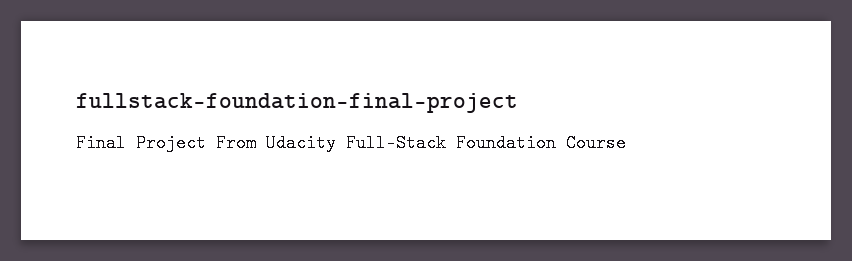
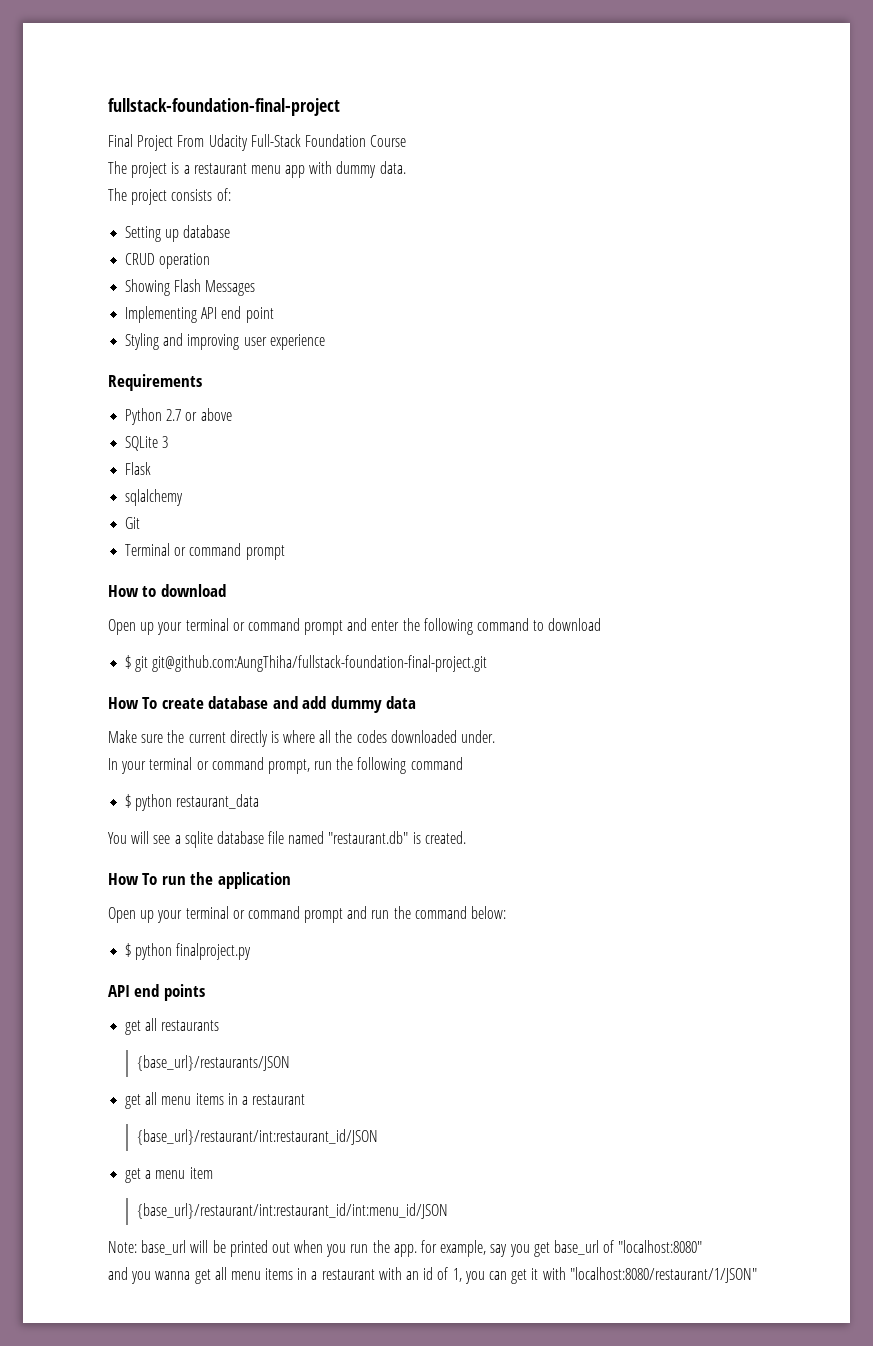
+ The project is a restaurant menu app with dummy data.
+ The project consists of:
+ Setting up database
+ CRUD operation
+ Showing Flash Messages
+ Implementing API end point
+ Styling and improving user experience
+ Requirements
+ Python 2.7 or above
+ SQLite 3
+ Flask
+ sqlalchemy
+ Git
+ Terminal or command prompt
+ How to download
+ Open up your terminal or command prompt and enter the following command to download
+ $ git git@github.com:AungThiha/fullstack-foundation-final-project.git
+ How To create database and add dummy data
+ Make sure the current directly is where all the codes downloaded under.
+ In your terminal or command prompt, run the following command
+ $ python restaurant_data
+ You will see a sqlite database file named "restaurant.db" is created.
+ How To run the application
+ Open up your terminal or command prompt and run the command below:
+ $ python finalproject.py
+ API end points
+ get all restaurants
+ {base_url}/restaurants/JSON
+ get all menu items in a restaurant
+ {base_url}/restaurant/int:restaurant_id/JSON
+ get a menu item
+ {base_url}/restaurant/int:restaurant_id/int:menu_id/JSON
+ Note: base_url will be printed out when you run the app. for example, say you get base_url of "localhost:8080"
+ and you wanna get all menu items in a restaurant with an id of 1, you can get it with "localhost:8080/restaurant/1/JSON"

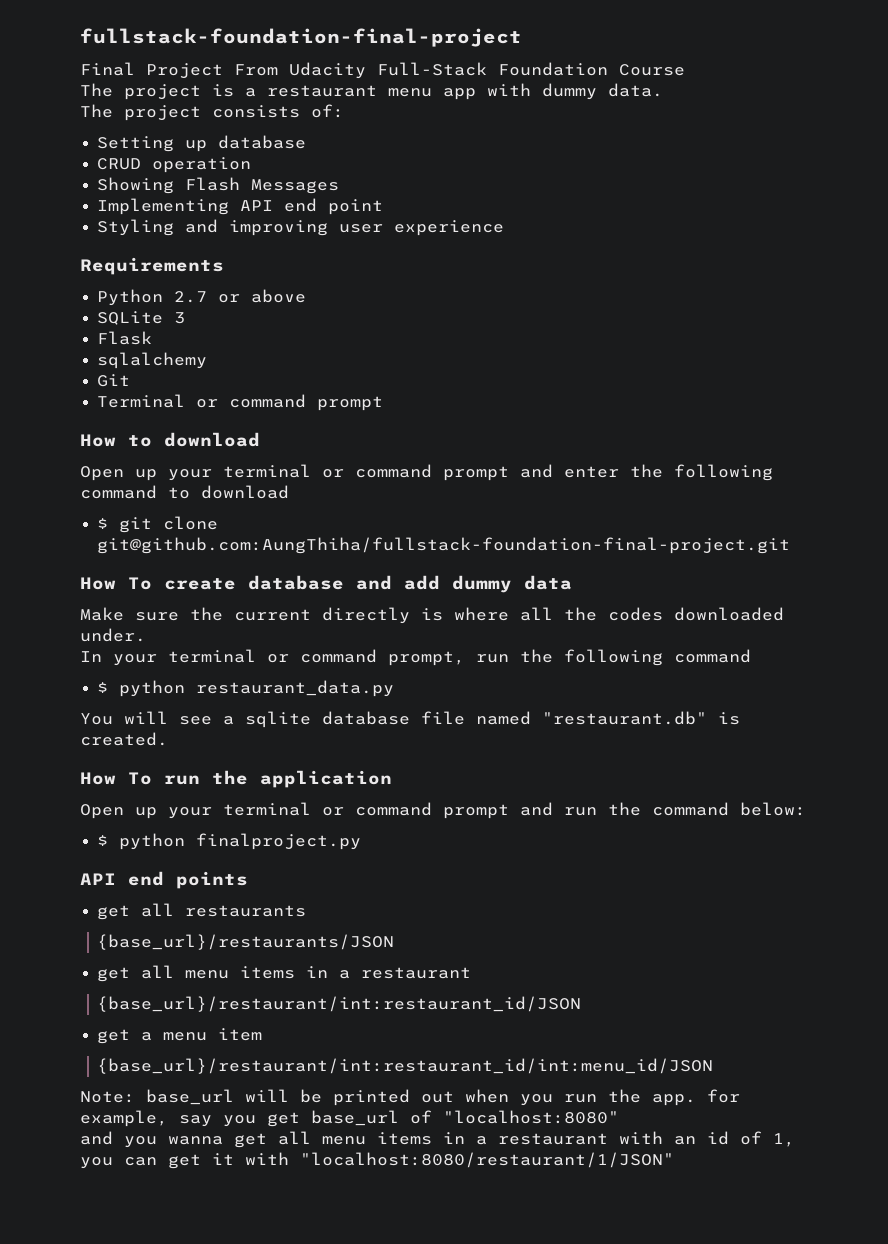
- $ git git@github.com:AungThiha/fullstack-foundation-final-project.git
+ $ git clone git@github.com:AungThiha/fullstack-foundation-final-project.git
- $ python restaurant_data
+ $ python restaurant_data.py

